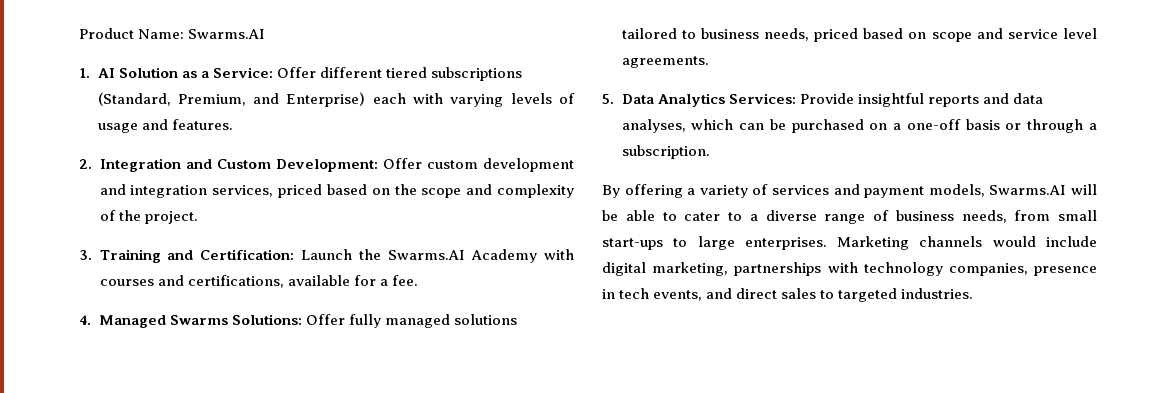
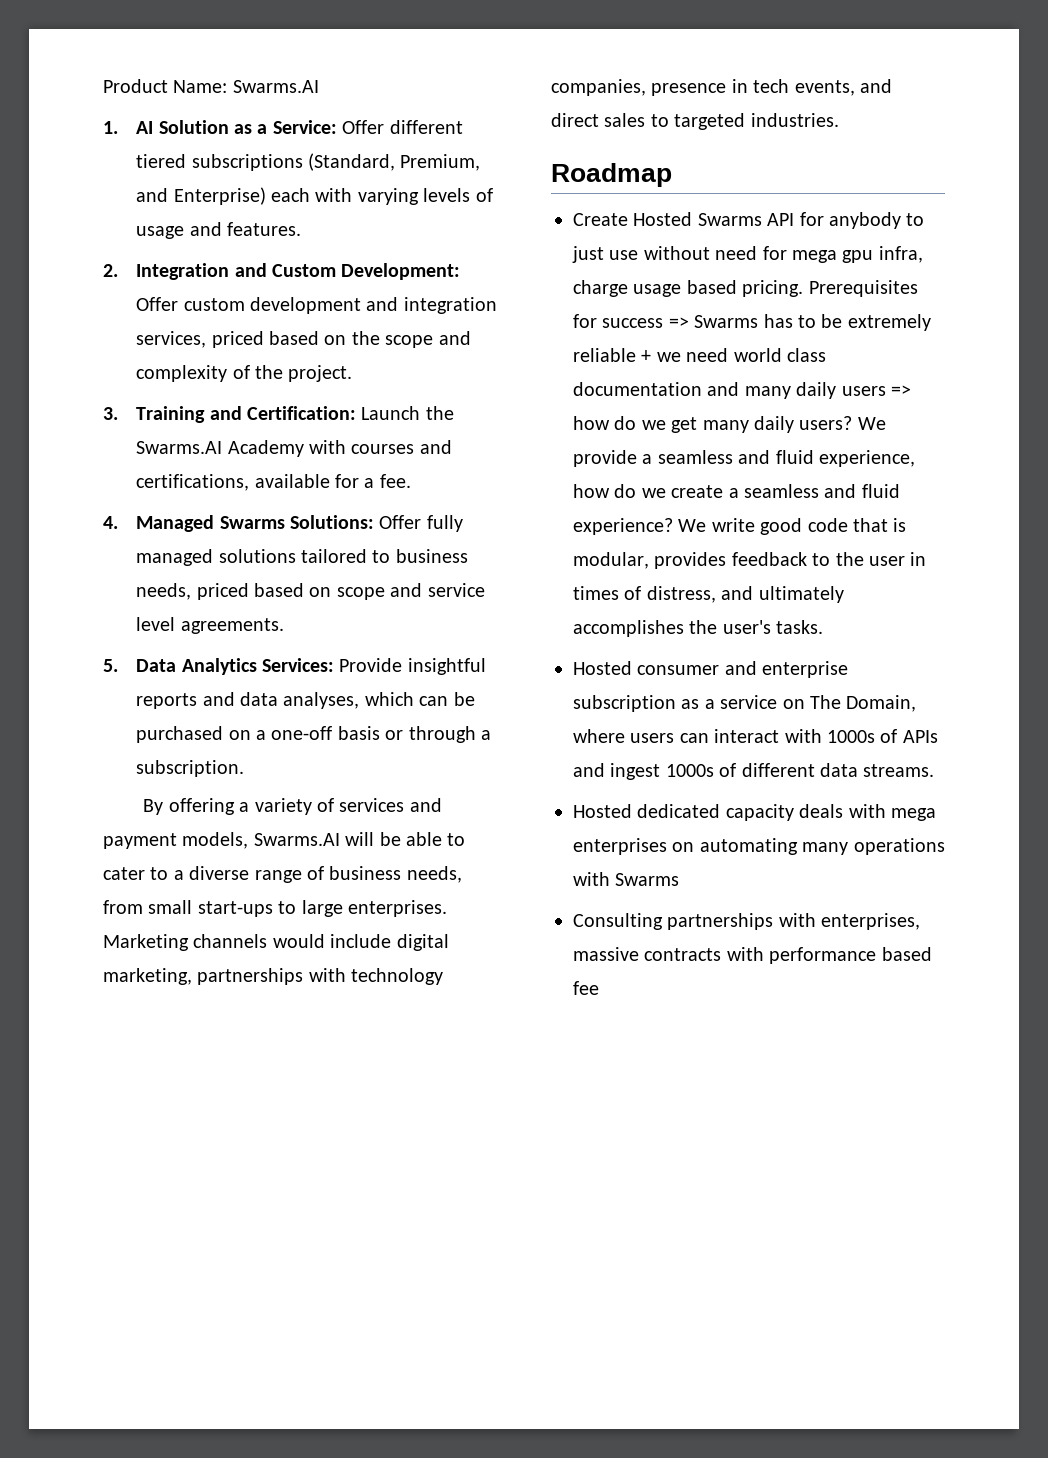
+ Roadmap
+ Create Hosted Swarms API for anybody to just use without need for mega gpu infra, charge usage based pricing. Prerequisites for success => Swarms has to be extremely reliable + we need world class documentation and many daily users => how do we get many daily users? We provide a seamless and fluid experience, how do we create a seamless and fluid experience? We write good code that is modular, provides feedback to the user in times of distress, and ultimately accomplishes the user's tasks.
+ Hosted consumer and enterprise subscription as a service on The Domain, where users can interact with 1000s of APIs and ingest 1000s of different data streams.
+ Hosted dedicated capacity deals with mega enterprises on automating many operations with Swarms
+ Consulting partnerships with enterprises, massive contracts with performance based fee

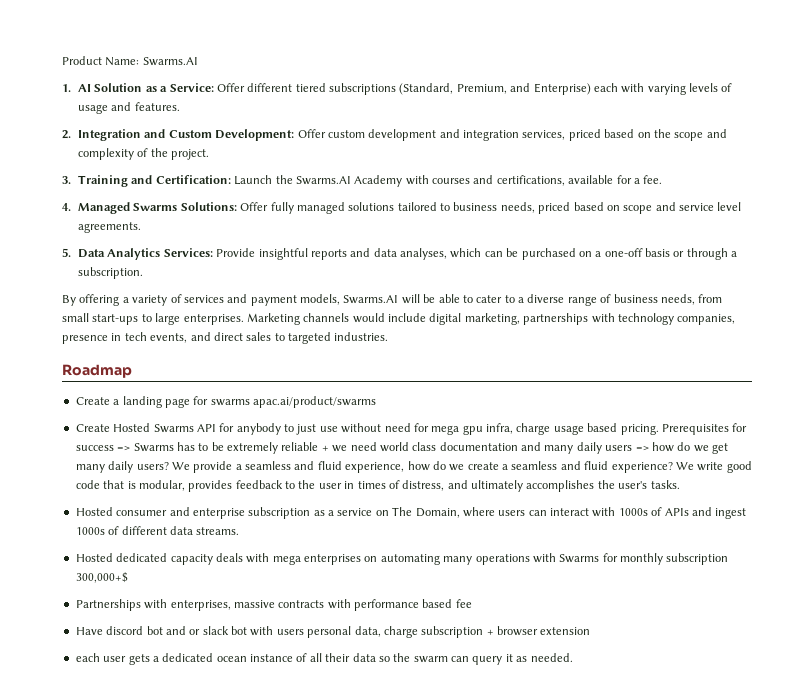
+ Create a landing page for swarms apac.ai/product/swarms
- Hosted dedicated capacity deals with mega enterprises on automating many operations with Swarms
- Consulting partnerships with enterprises, massive contracts with performance based fee
+ Hosted dedicated capacity deals with mega enterprises on automating many operations with Swarms for monthly subscription 300,000+$
+ Partnerships with enterprises, massive contracts with performance based fee
+ Have discord bot and or slack bot with users personal data, charge subscription + browser extension
+ each user gets a dedicated ocean instance of all their data so the swarm can query it as needed.

